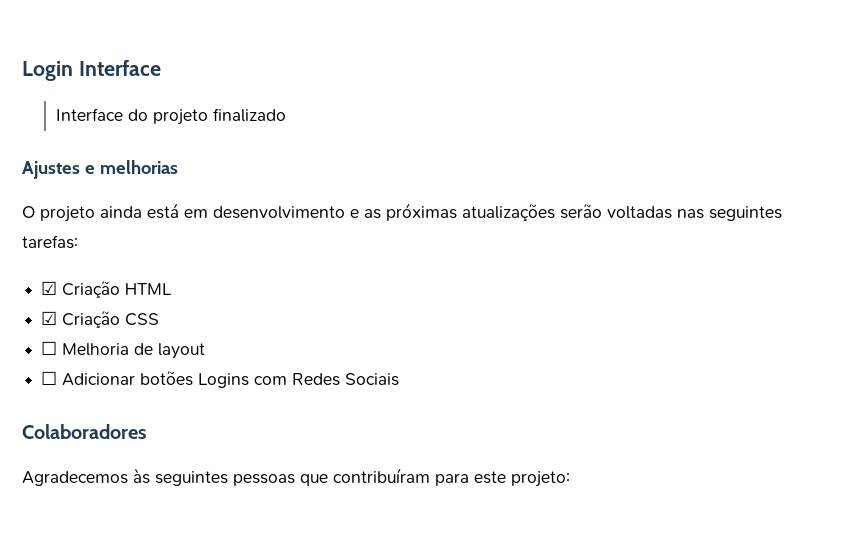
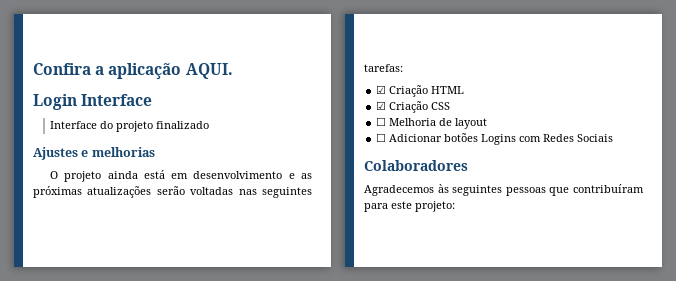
+ Confira a aplicação AQUI.

